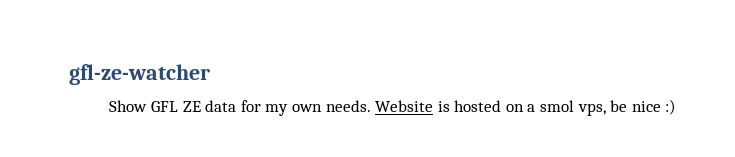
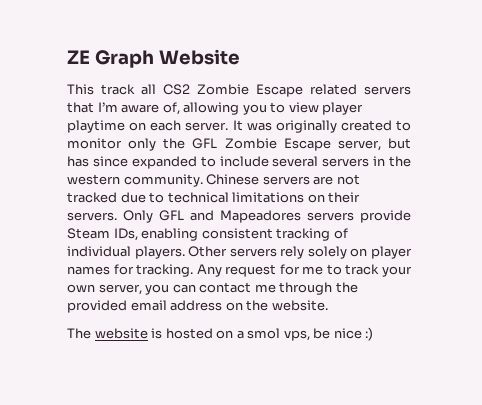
- gfl-ze-watcher
- Show GFL ZE data for my own needs. Website is hosted on a smol vps, be nice :)
+ ZE Graph Website
+ This track all CS2 Zombie Escape related servers that I’m aware of, allowing you to view player playtime on each server. It was originally created to monitor only the GFL Zombie Escape server, but has since expanded to include several servers in the western community. Chinese servers are not tracked due to technical limitations on their servers. Only GFL and Mapeadores servers provide Steam IDs, enabling consistent tracking of individual players. Other servers rely solely on player names for tracking. Any request for me to track your own server, you can contact me through the provided email address on the website.
+ The website is hosted on a smol vps, be nice :)

